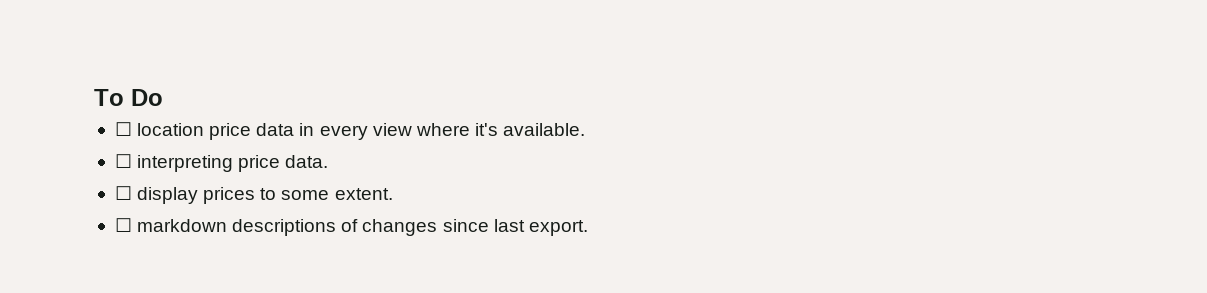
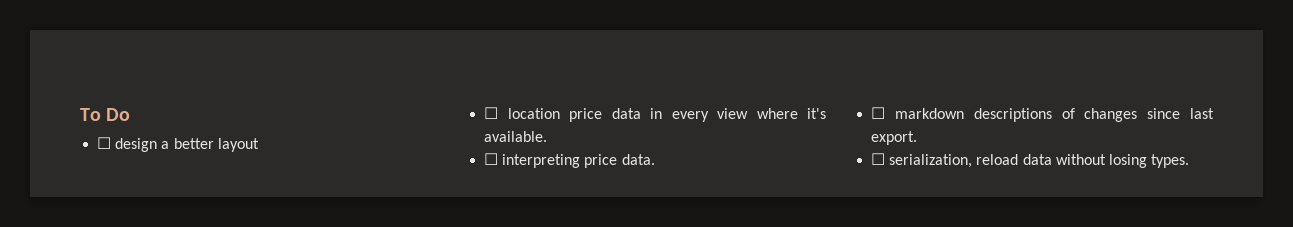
+ ☐ design a better layout
- ☐ display prices to some extent.
+ ☐ serialization, reload data without losing types.

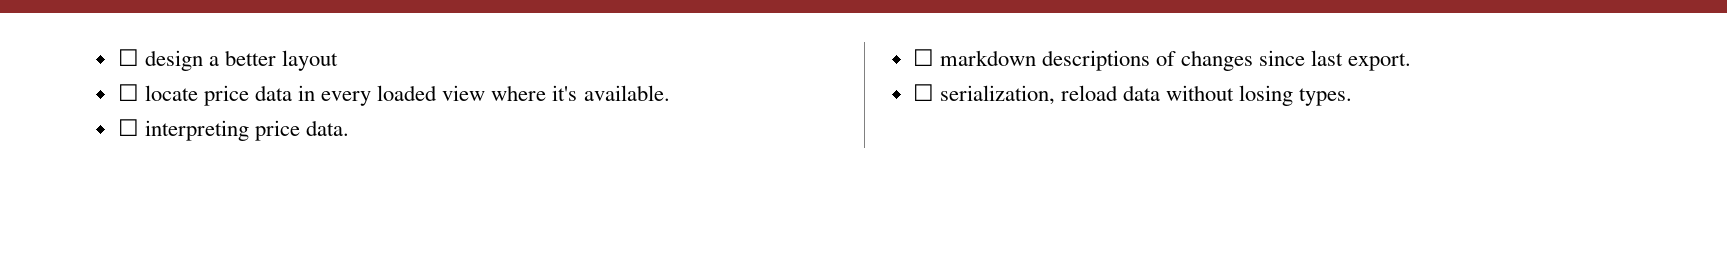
- To Do
- ☐ location price data in every view where it's available.
+ ☐ locate price data in every loaded view where it's available.

